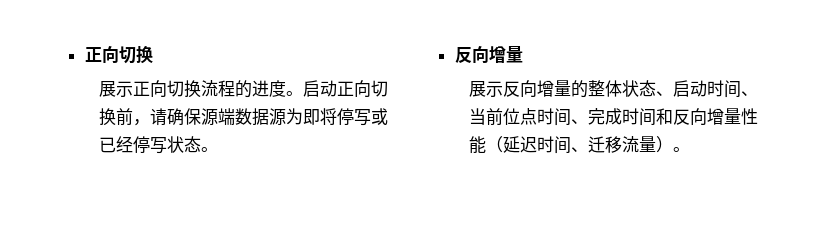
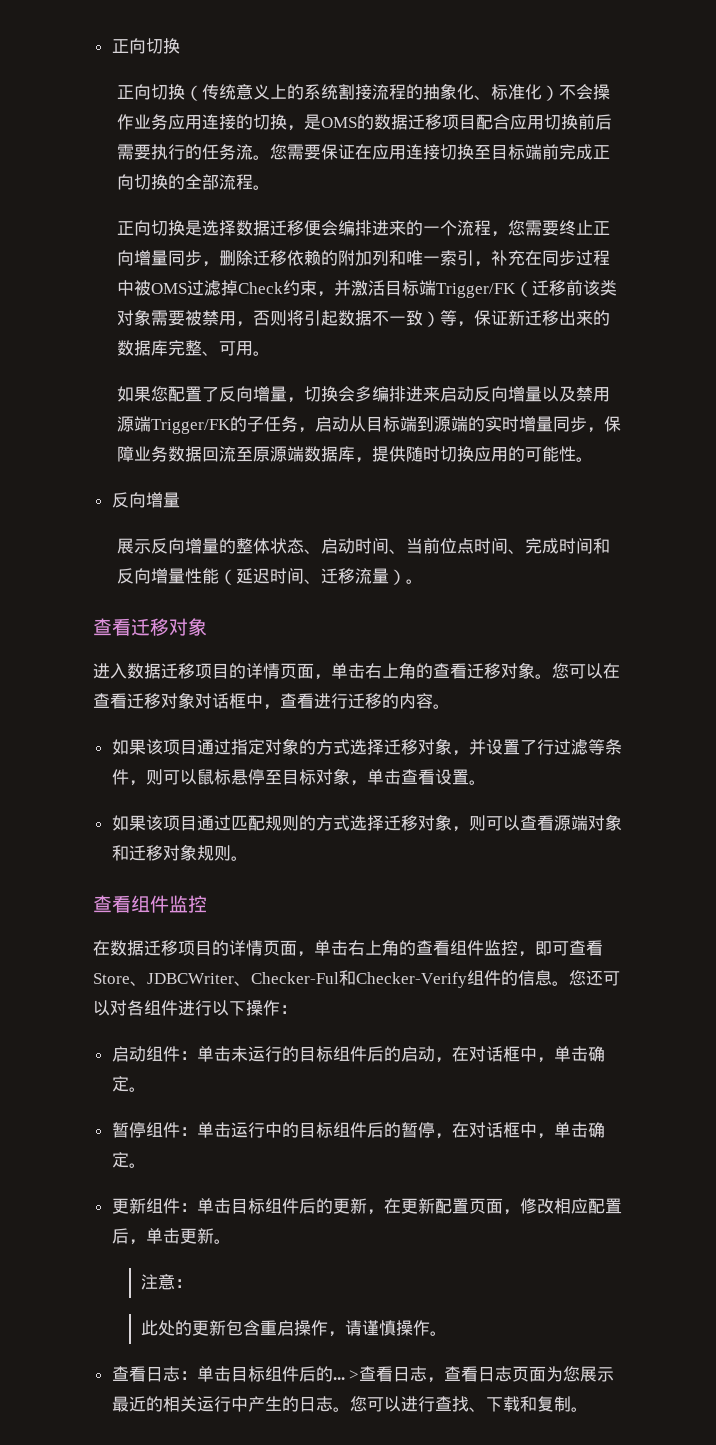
- 展示正向切换流程的进度。启动正向切换前，请确保源端数据源为即将停写或已经停写状态。
+ 正向切换（传统意义上的系统割接流程的抽象化、标准化）不会操作业务应用连接的切换，是OMS的数据迁移项目配合应用切换前后需要执行的任务流。您需要保证在应用连接切换至目标端前完成正向切换的全部流程。
+ 正向切换是选择数据迁移便会编排进来的一个流程，您需要终止正向增量同步，删除迁移依赖的附加列和唯一索引，补充在同步过程中被OMS过滤掉Check约束，并激活目标端Trigger/FK（迁移前该类对象需要被禁用，否则将引起数据不一致）等，保证新迁移出来的数据库完整、可用。
+ 如果您配置了反向增量，切换会多编排进来启动反向增量以及禁用源端Trigger/FK的子任务，启动从目标端到源端的实时增量同步，保障业务数据回流至原源端数据库，提供随时切换应用的可能性。
  展示反向增量的整体状态、启动时间、当前位点时间、完成时间和反向增量性能（延迟时间、迁移流量）。
+ 查看迁移对象
+ 进入数据迁移项目的详情页面，单击右上角的查看迁移对象。您可以在查看迁移对象对话框中，查看进行迁移的内容。
+ 如果该项目通过指定对象的方式选择迁移对象，并设置了行过滤等条件，则可以鼠标悬停至目标对象，单击查看设置。
+ 如果该项目通过匹配规则的方式选择迁移对象，则可以查看源端对象和迁移对象规则。
+ 查看组件监控
+ 在数据迁移项目的详情页面，单击右上角的查看组件监控，即可查看Store、JDBCWriter、Checker-Ful和Checker-Verify组件的信息。您还可以对各组件进行以下操作：
+ 启动组件：单击未运行的目标组件后的启动，在对话框中，单击确定。
+ 暂停组件：单击运行中的目标组件后的暂停，在对话框中，单击确定。
+ 更新组件：单击目标组件后的更新，在更新配置页面，修改相应配置后，单击更新。
+ 注意：
+ 此处的更新包含重启操作，请谨慎操作。
+ 查看日志：单击目标组件后的... >查看日志，查看日志页面为您展示最近的相关运行中产生的日志。您可以进行查找、下载和复制。

